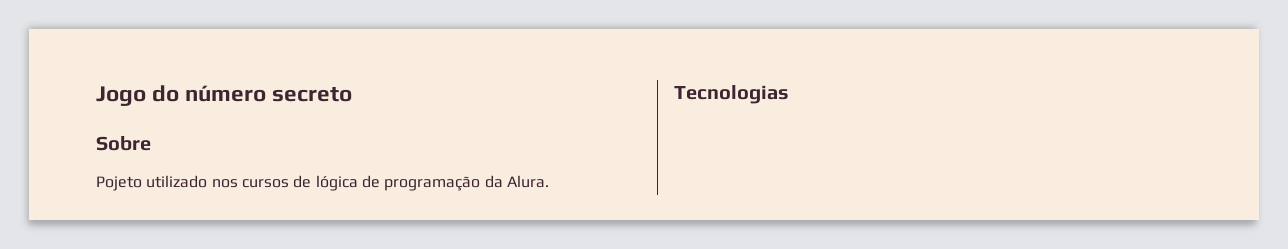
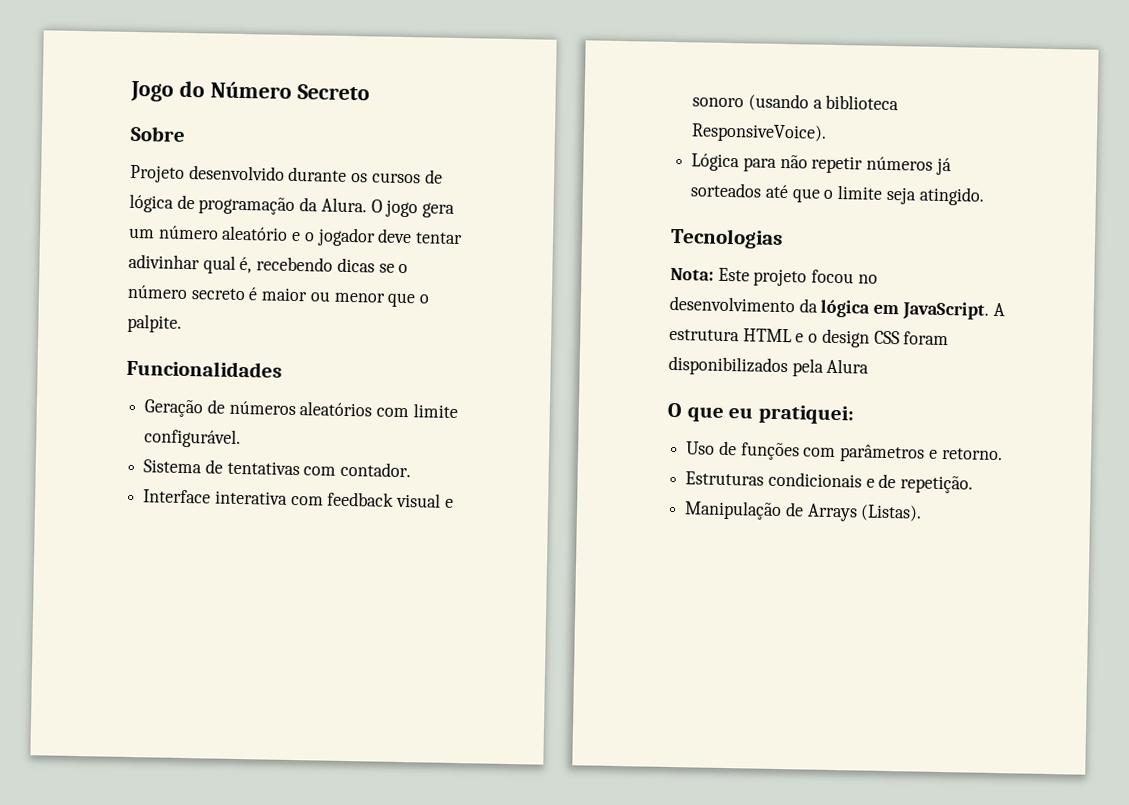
- Jogo do número secreto
+ Jogo do Número Secreto
- Pojeto utilizado nos cursos de lógica de programação da Alura.
+ Projeto desenvolvido durante os cursos de lógica de programação da Alura. O jogo gera um número aleatório e o jogador deve tentar adivinhar qual é, recebendo dicas se o número secreto é maior ou menor que o palpite.
+ Funcionalidades
+ Geração de números aleatórios com limite configurável.
+ Sistema de tentativas com contador.
+ Interface interativa com feedback visual e sonoro (usando a biblioteca ResponsiveVoice).
+ Lógica para não repetir números já sorteados até que o limite seja atingido.
  Tecnologias
+ Nota: Este projeto focou no desenvolvimento da lógica em JavaScript. A estrutura HTML e o design CSS foram disponibilizados pela Alura
+ O que eu pratiquei:
+ Uso de funções com parâmetros e retorno.
+ Estruturas condicionais e de repetição.
+ Manipulação de Arrays (Listas).

